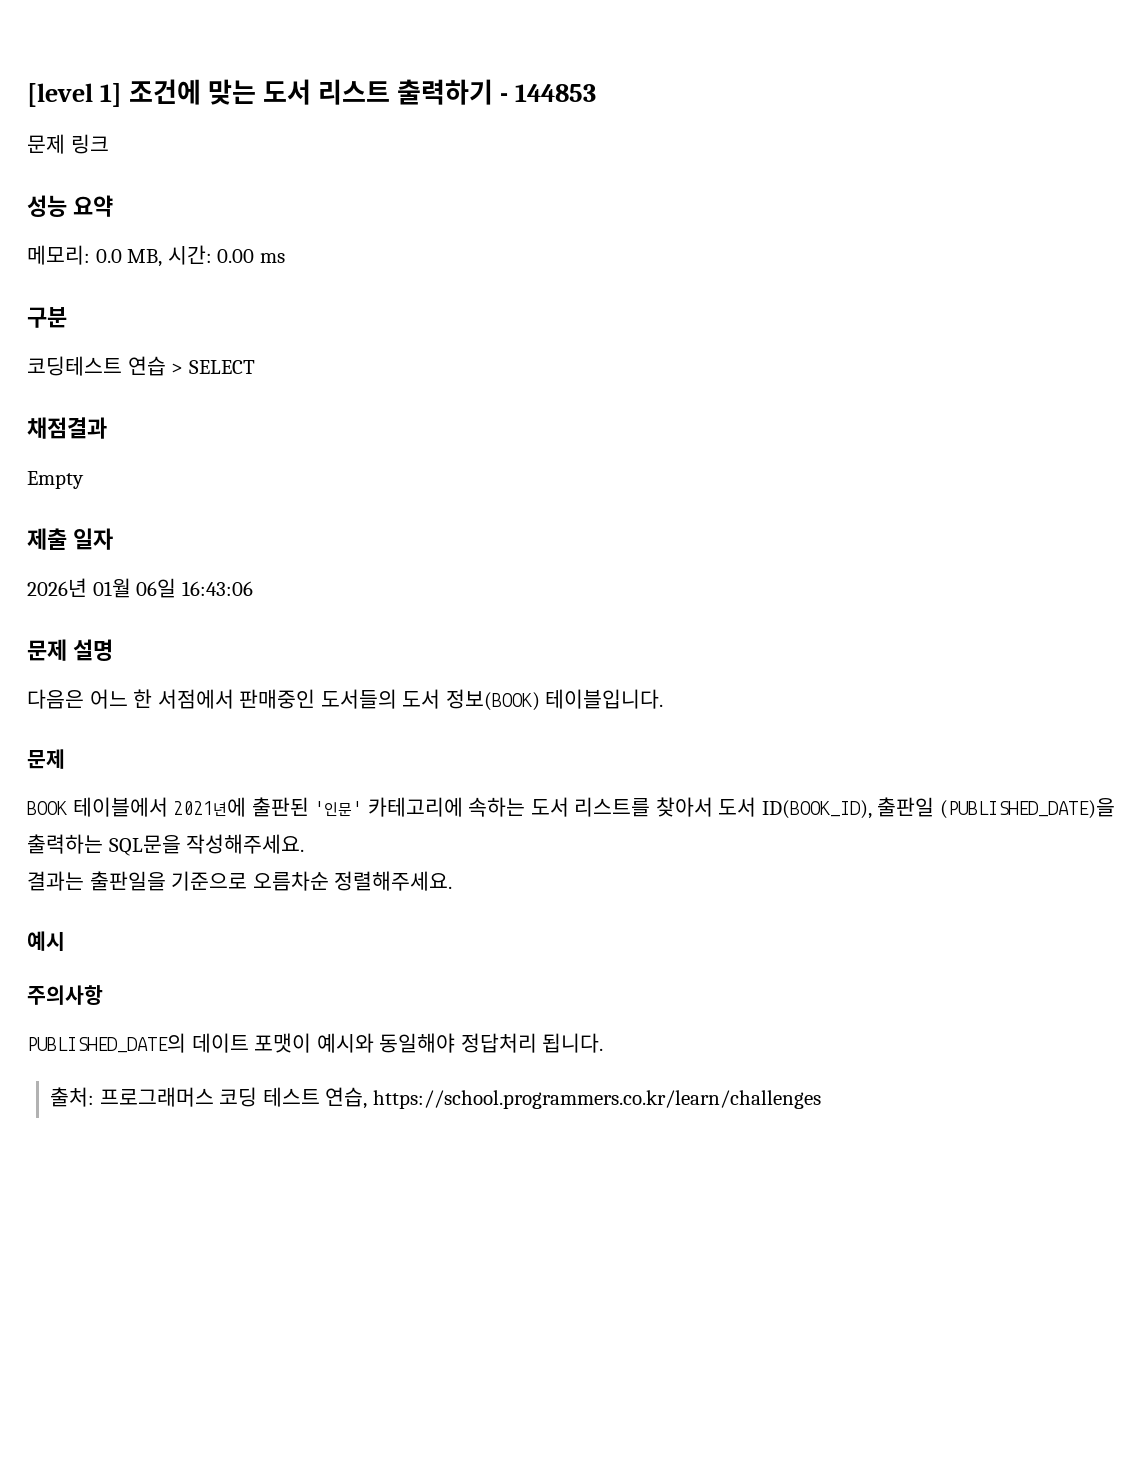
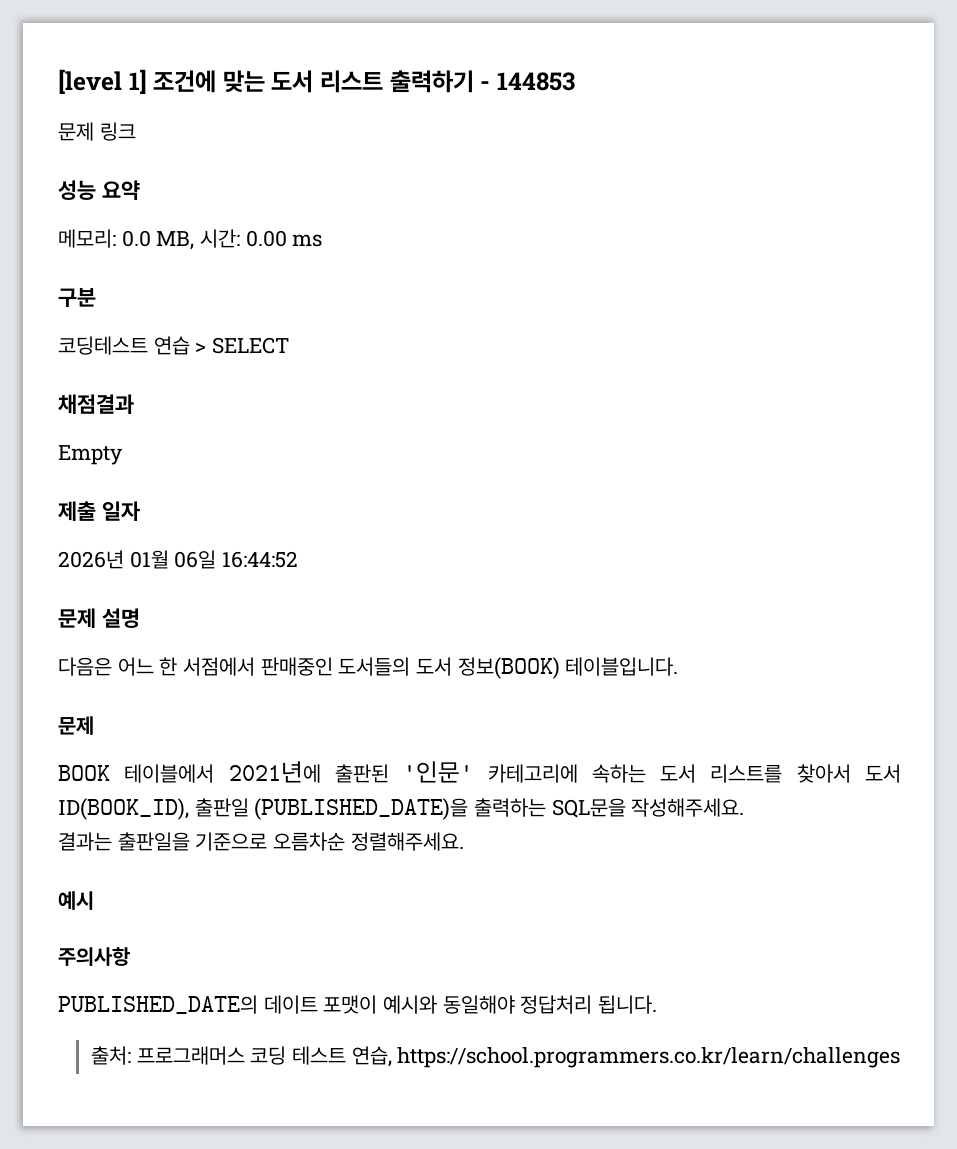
- 2026년 01월 06일 16:43:06
+ 2026년 01월 06일 16:44:52

